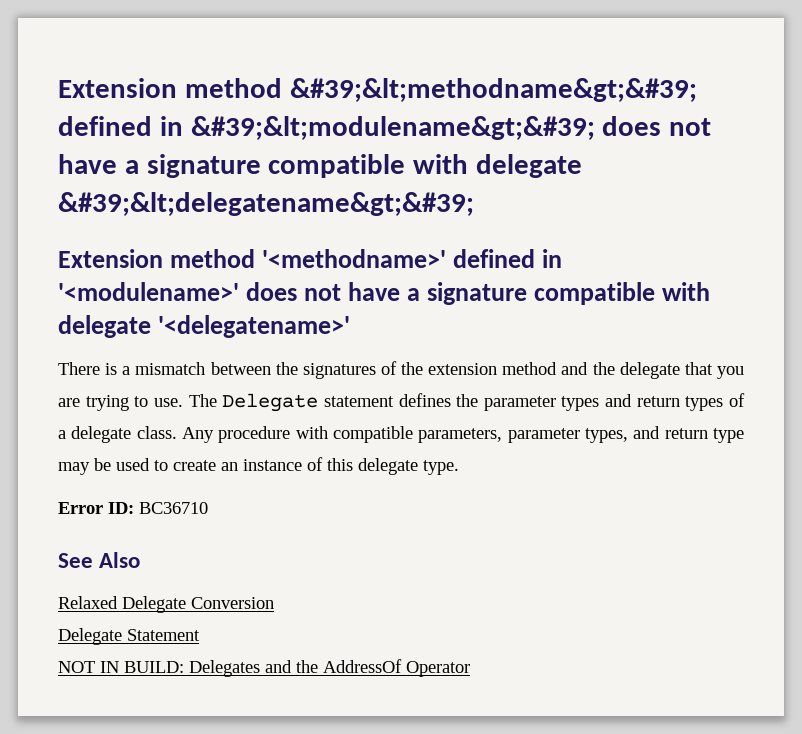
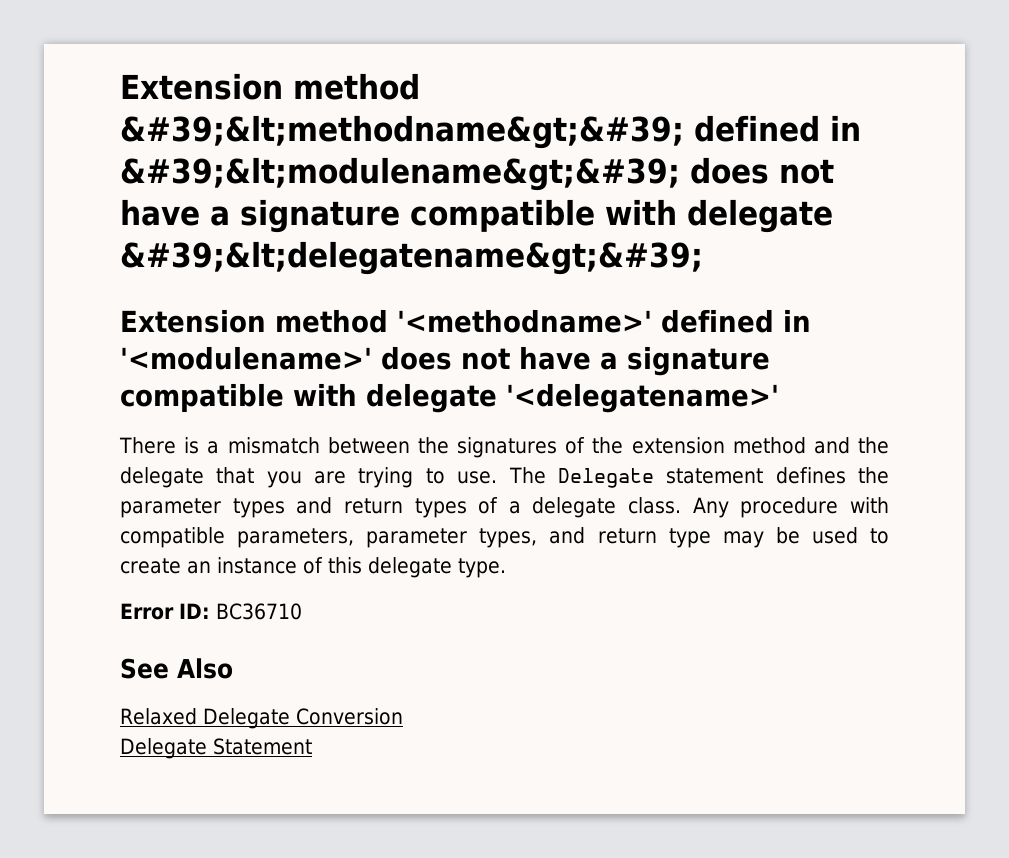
- NOT IN BUILD: Delegates and the AddressOf Operator

